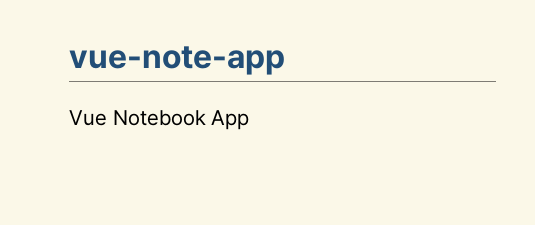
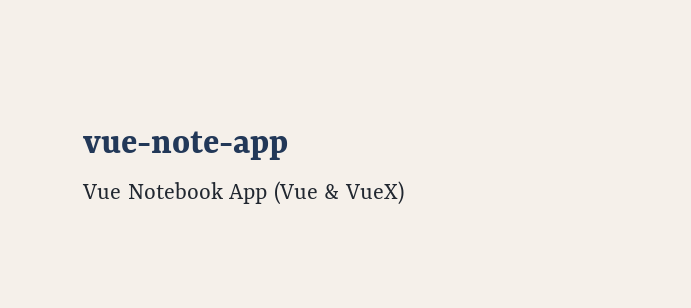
- Vue Notebook App
+ Vue Notebook App (Vue & VueX)

